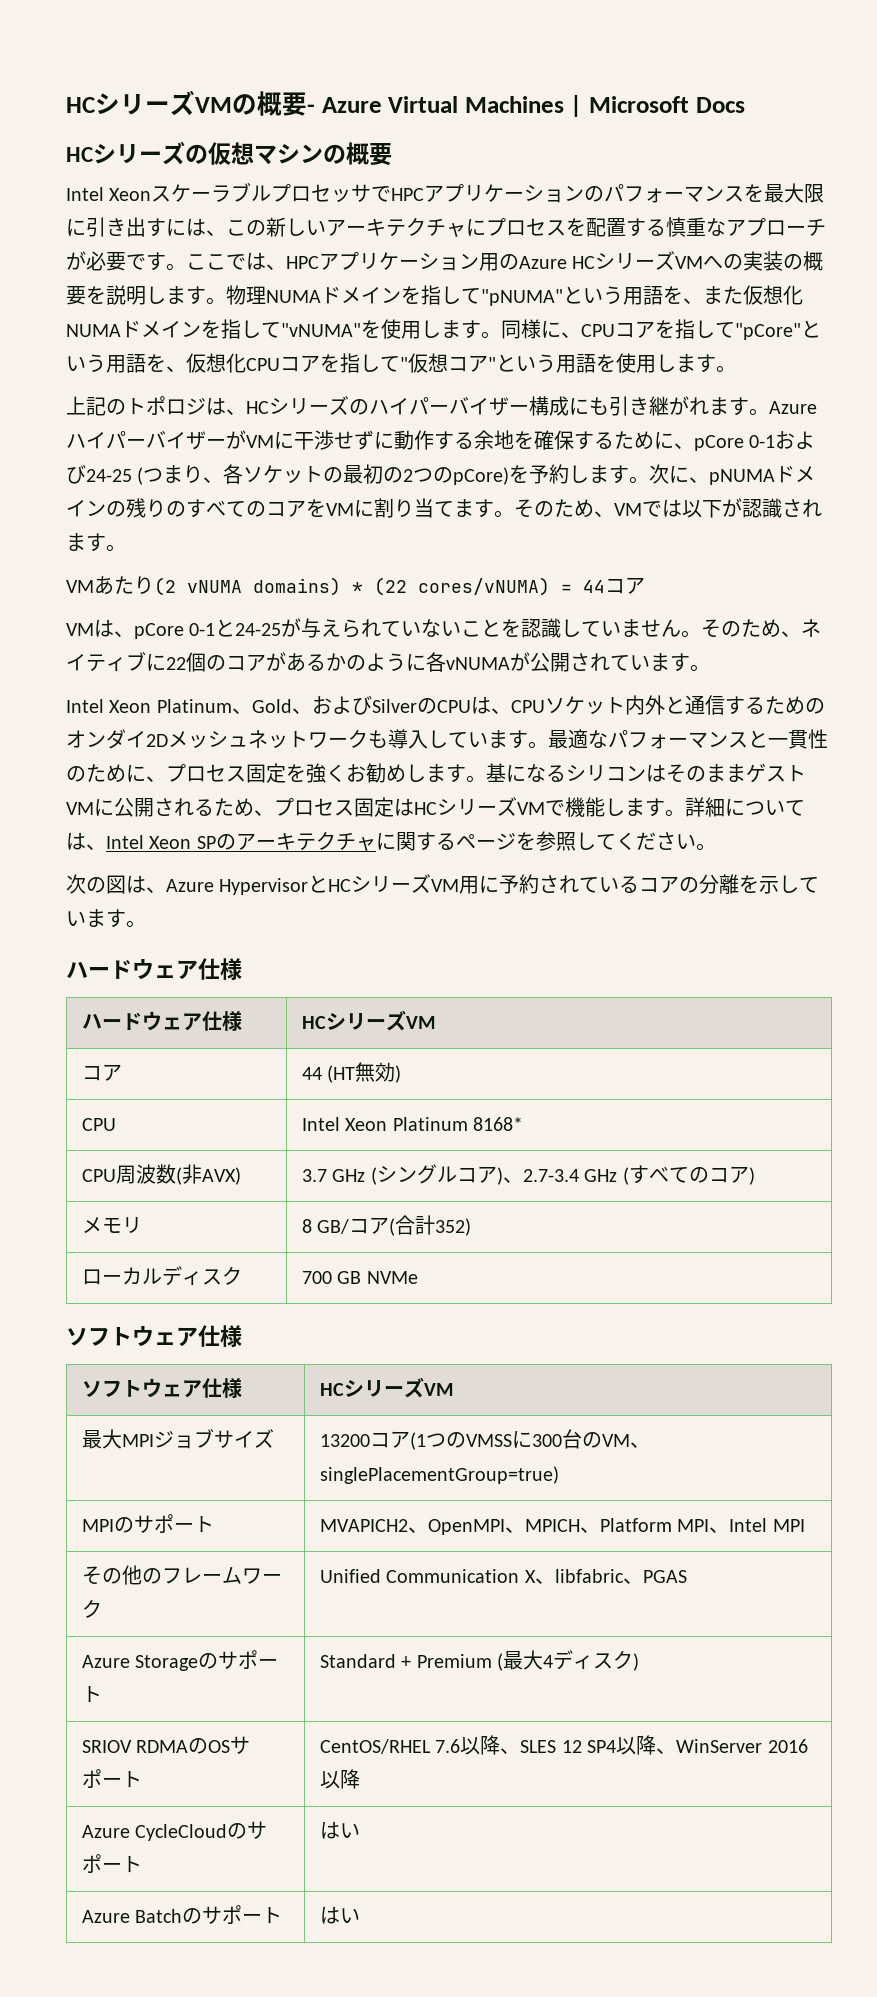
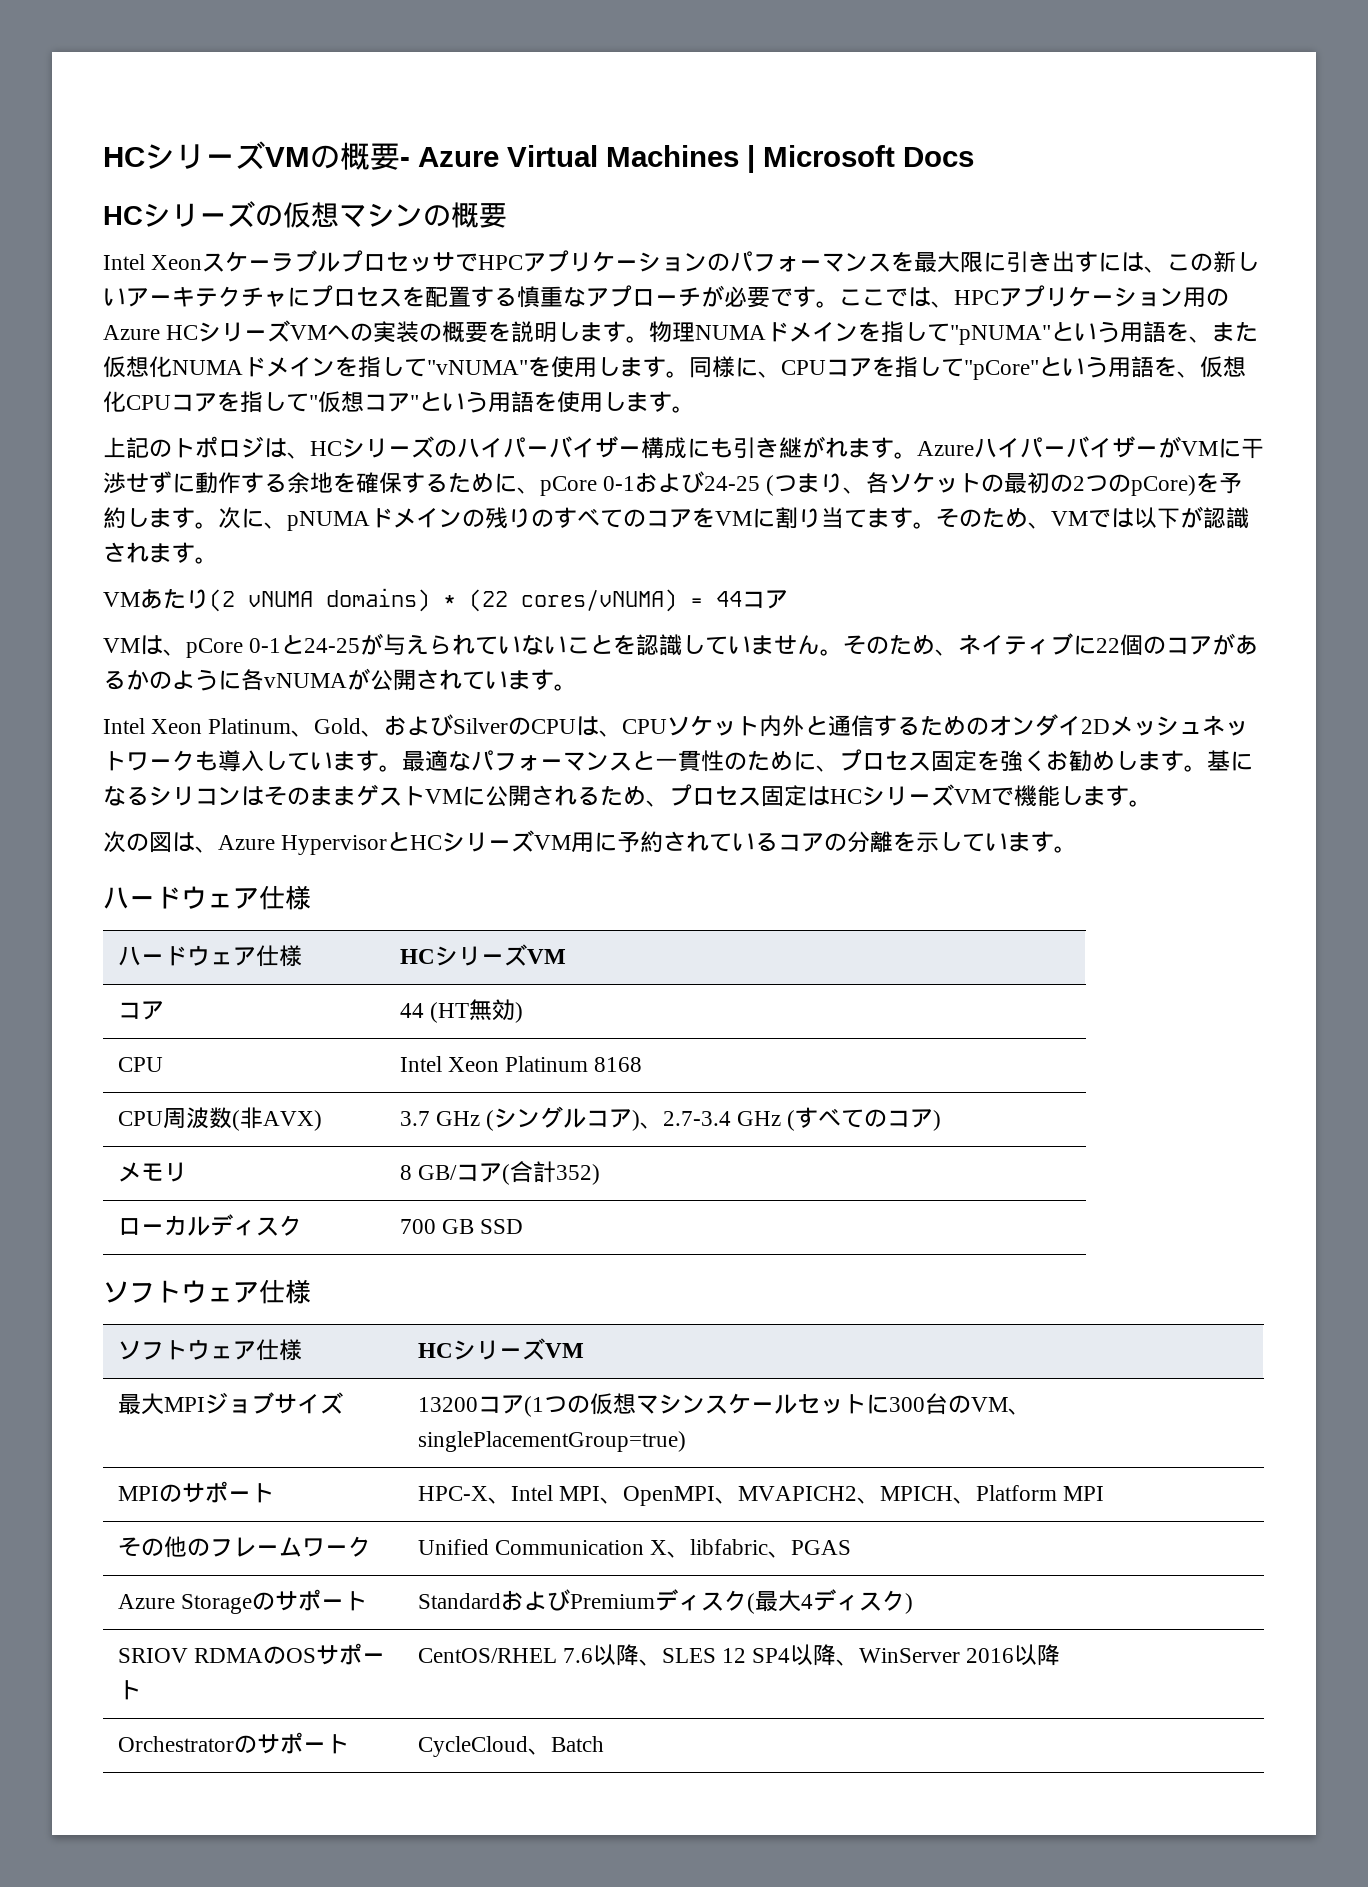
- 詳細については、Intel Xeon SPのアーキテクチャに関するページを参照してください。
- CPU | Intel Xeon Platinum 8168*
+ CPU | Intel Xeon Platinum 8168
- ローカルディスク | 700 GB NVMe
+ ローカルディスク | 700 GB SSD
- 最大MPIジョブサイズ | 13200コア(1つのVMSSに300台のVM、singlePlacementGroup=true)
+ 最大MPIジョブサイズ | 13200コア(1つの仮想マシンスケールセットに300台のVM、singlePlacementGroup=true)
- MPIのサポート | MVAPICH2、OpenMPI、MPICH、Platform MPI、Intel MPI
+ MPIのサポート | HPC-X、Intel MPI、OpenMPI、MVAPICH2、MPICH、Platform MPI
- Azure Storageのサポート | Standard + Premium (最大4ディスク)
+ Azure Storageのサポート | StandardおよびPremiumディスク(最大4ディスク)
- Azure CycleCloudのサポート | はい
- Azure Batchのサポート | はい
+ Orchestratorのサポート | CycleCloud、Batch

